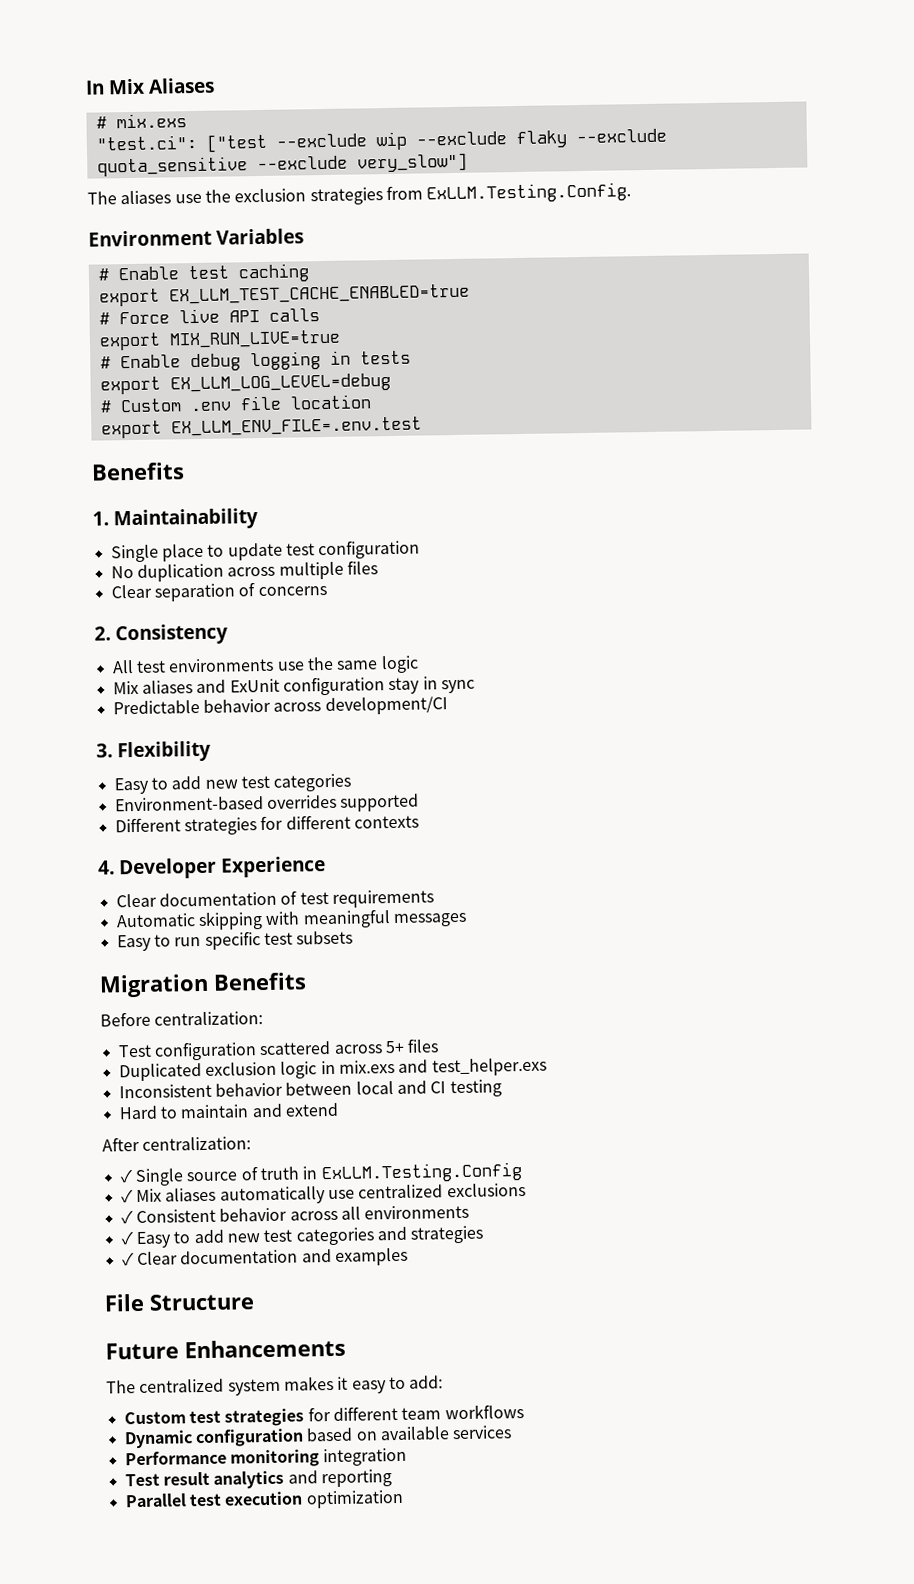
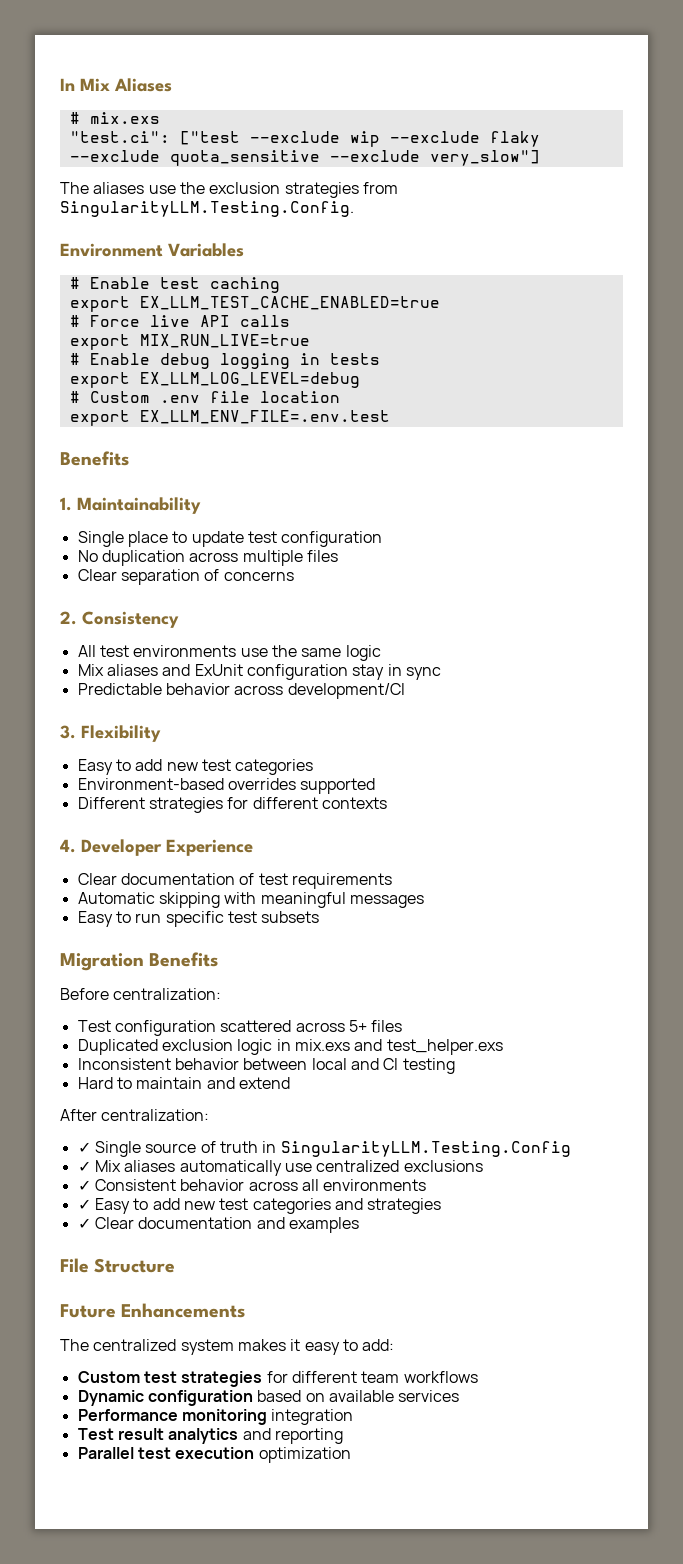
- The aliases use the exclusion strategies from ExLLM.Testing.Config.
+ The aliases use the exclusion strategies from SingularityLLM.Testing.Config.
- ✓ Single source of truth in ExLLM.Testing.Config
+ ✓ Single source of truth in SingularityLLM.Testing.Config

